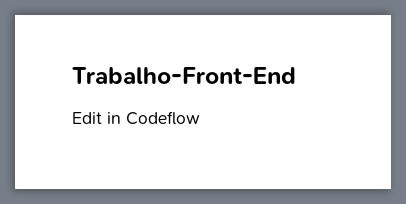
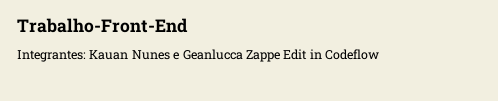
- Edit in Codeflow
+ Integrantes: Kauan Nunes e Geanlucca Zappe Edit in Codeflow

